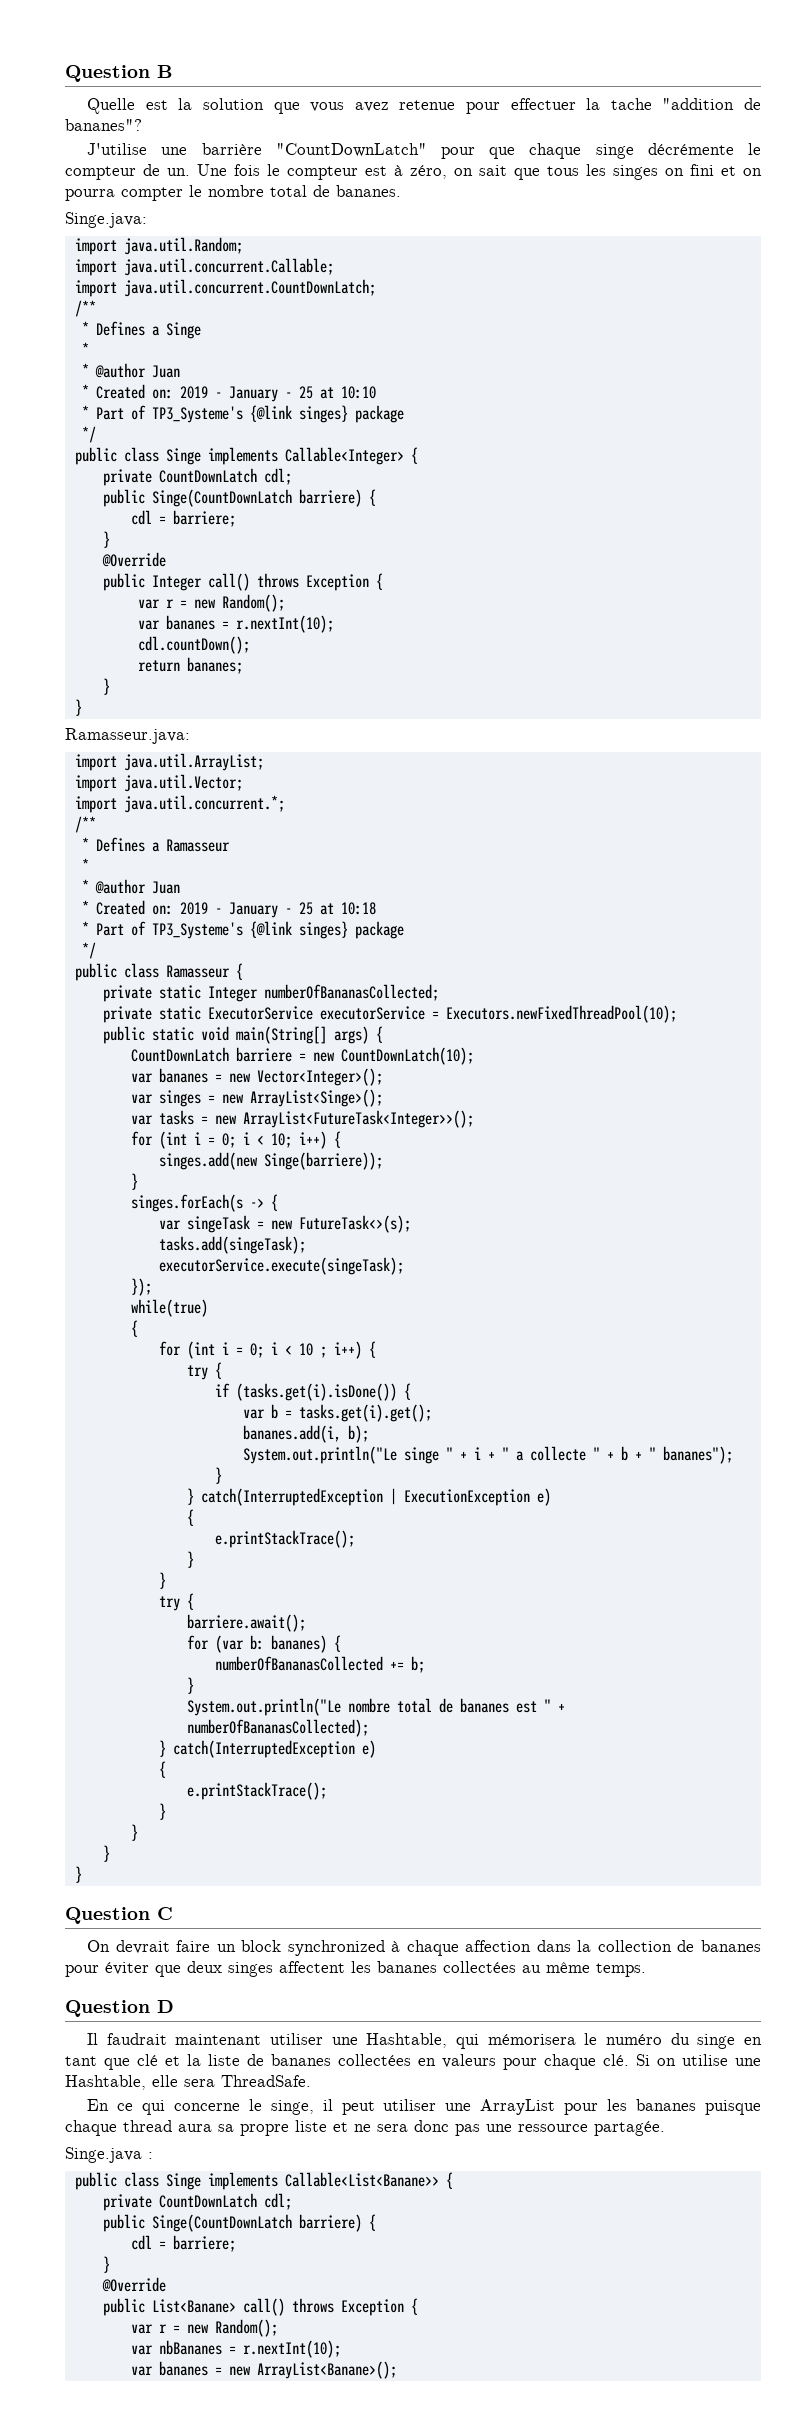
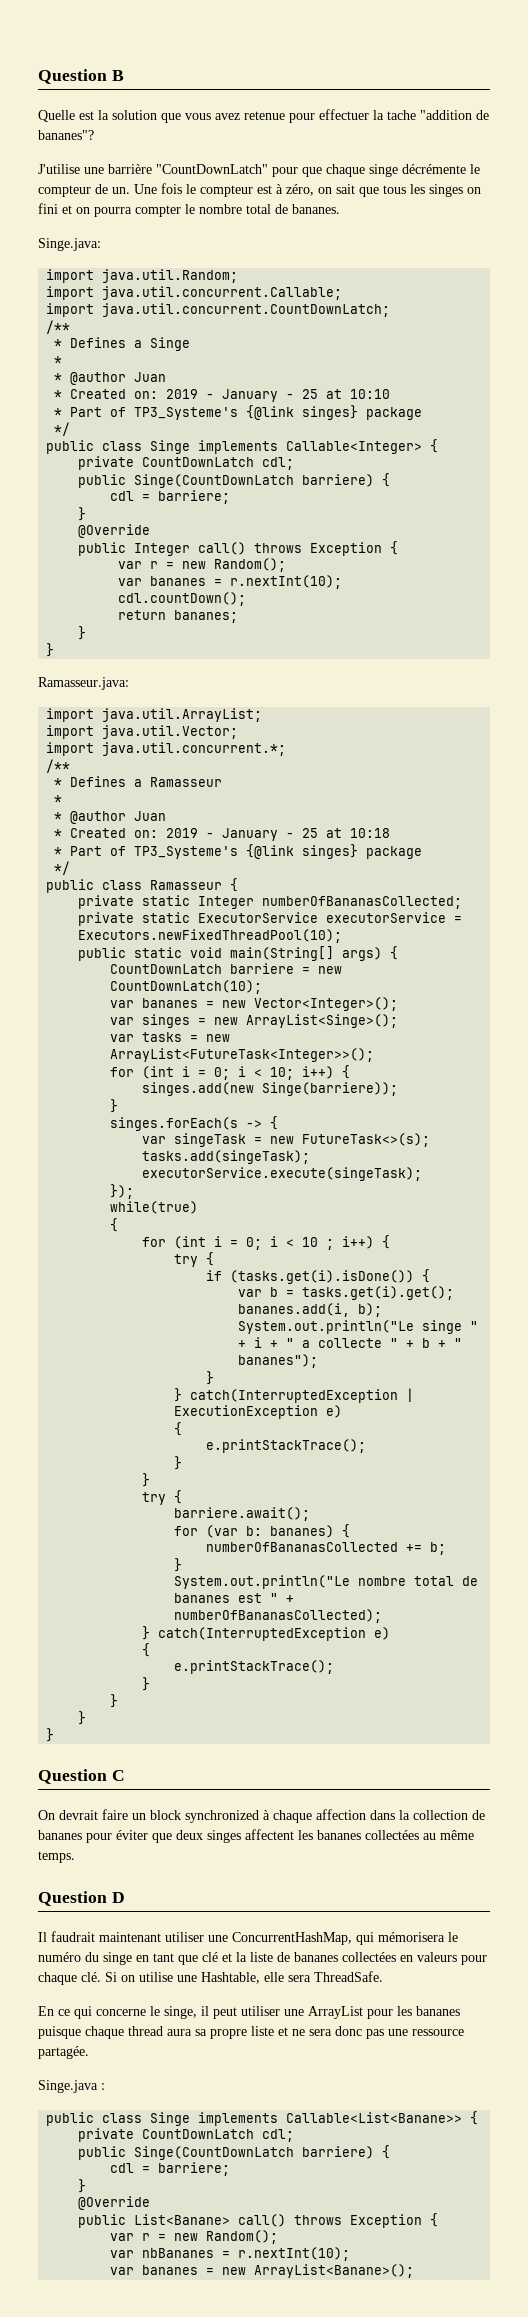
- Il faudrait maintenant utiliser une Hashtable, qui mémorisera le numéro du singe en tant que clé et la liste de bananes collectées en valeurs pour chaque clé.
+ Il faudrait maintenant utiliser une ConcurrentHashMap, qui mémorisera le numéro du singe en tant que clé et la liste de bananes collectées en valeurs pour chaque clé.

